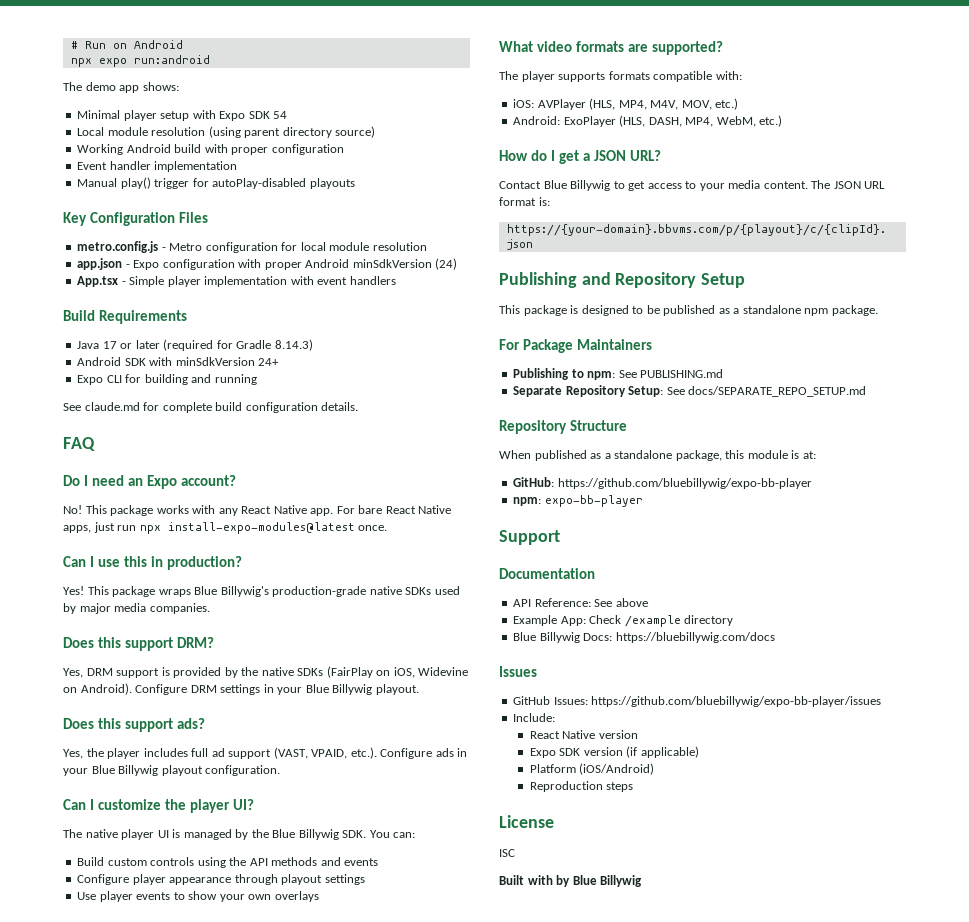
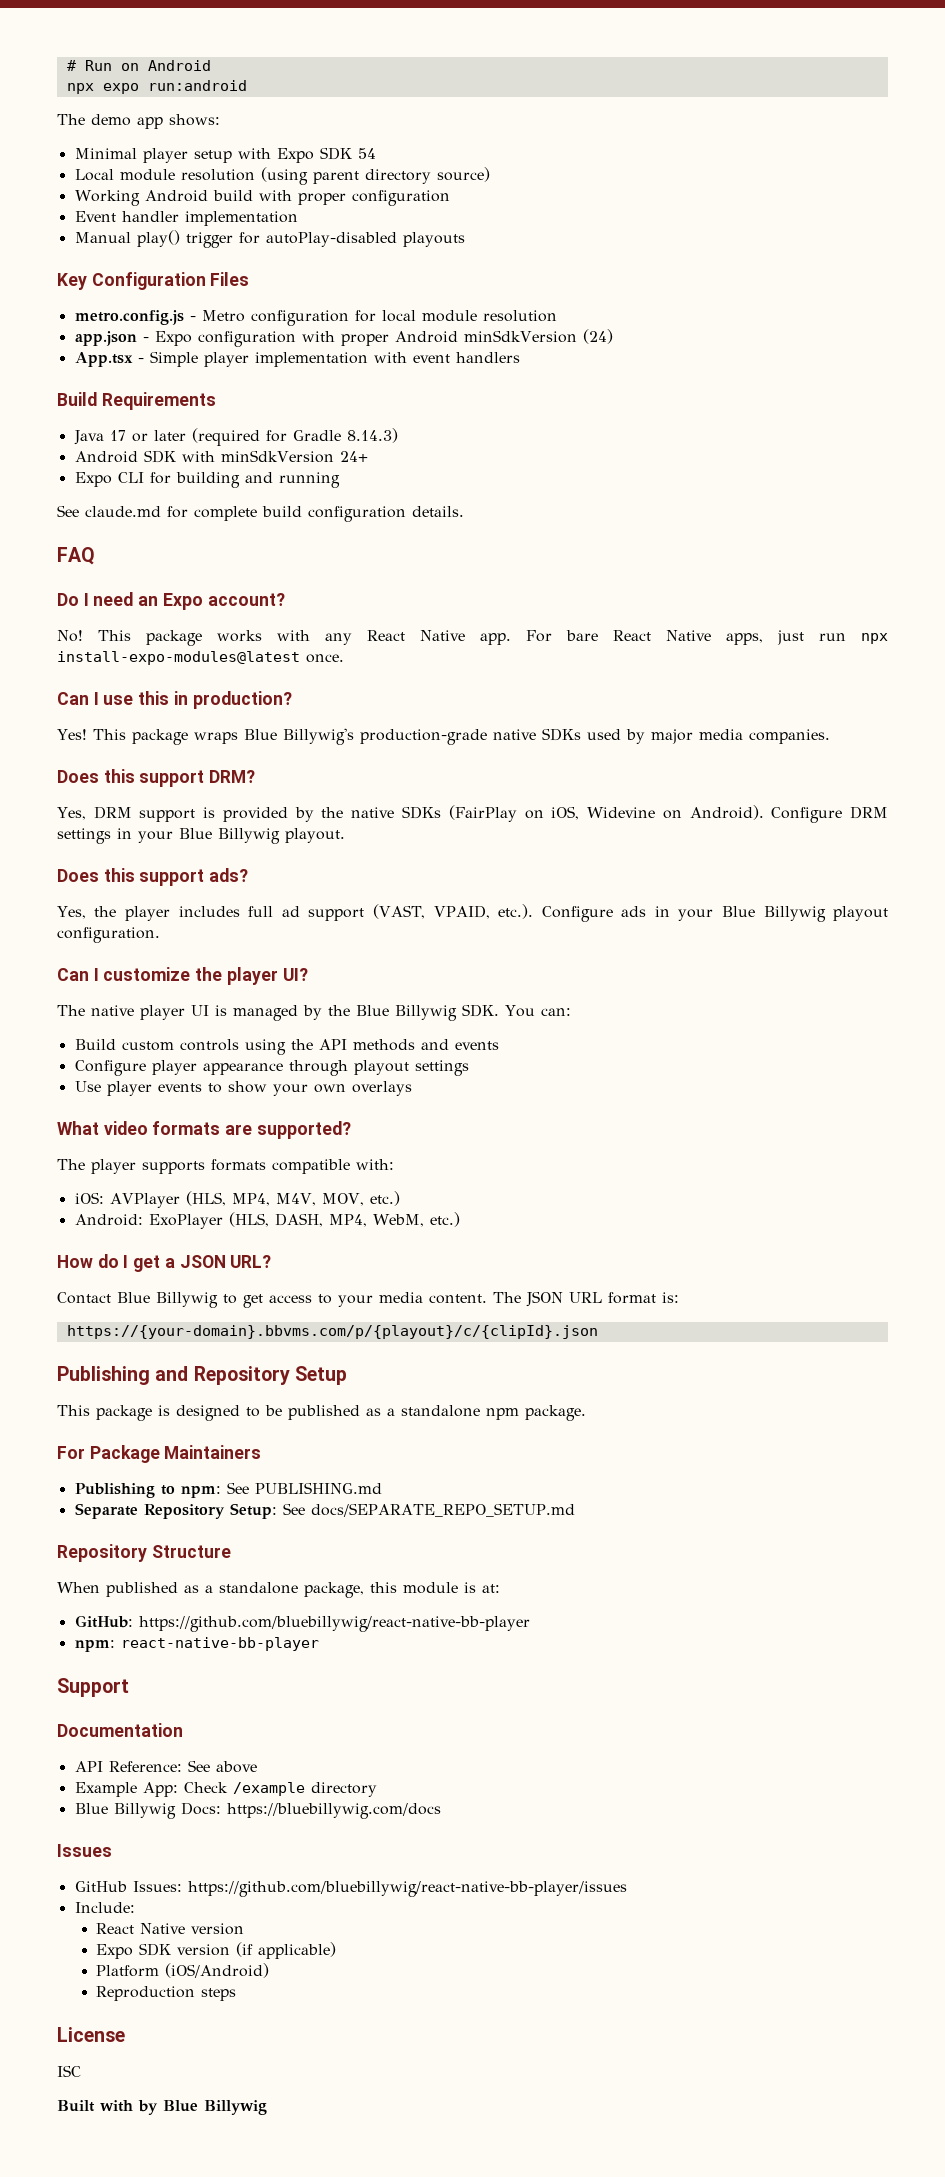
- GitHub: https://github.com/bluebillywig/expo-bb-player
- npm: expo-bb-player
+ GitHub: https://github.com/bluebillywig/react-native-bb-player
+ npm: react-native-bb-player
- GitHub Issues: https://github.com/bluebillywig/expo-bb-player/issues
+ GitHub Issues: https://github.com/bluebillywig/react-native-bb-player/issues

